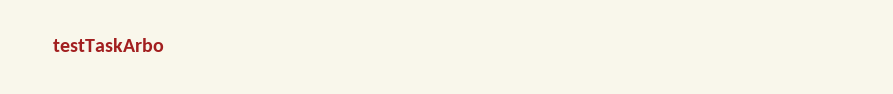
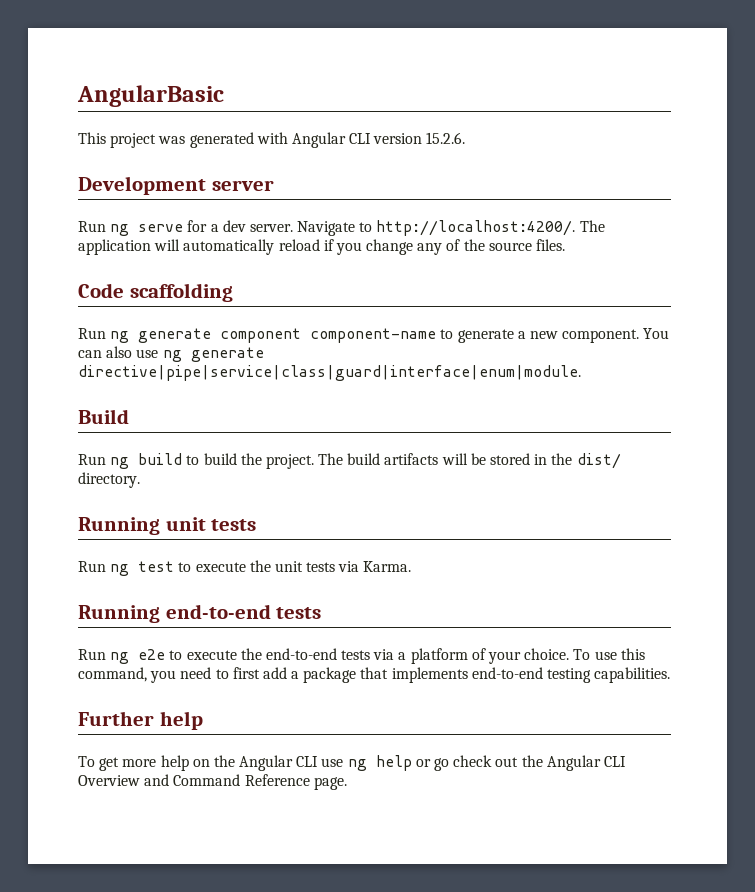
- testTaskArbo
+ AngularBasic
+ This project was generated with Angular CLI version 15.2.6.
+ Development server
+ Run ng serve for a dev server. Navigate to http://localhost:4200/. The application will automatically reload if you change any of the source files.
+ Code scaffolding
+ Run ng generate component component-name to generate a new component. You can also use ng generate directive|pipe|service|class|guard|interface|enum|module.
+ Build
+ Run ng build to build the project. The build artifacts will be stored in the dist/ directory.
+ Running unit tests
+ Run ng test to execute the unit tests via Karma.
+ Running end-to-end tests
+ Run ng e2e to execute the end-to-end tests via a platform of your choice. To use this command, you need to first add a package that implements end-to-end testing capabilities.
+ Further help
+ To get more help on the Angular CLI use ng help or go check out the Angular CLI Overview and Command Reference page.

